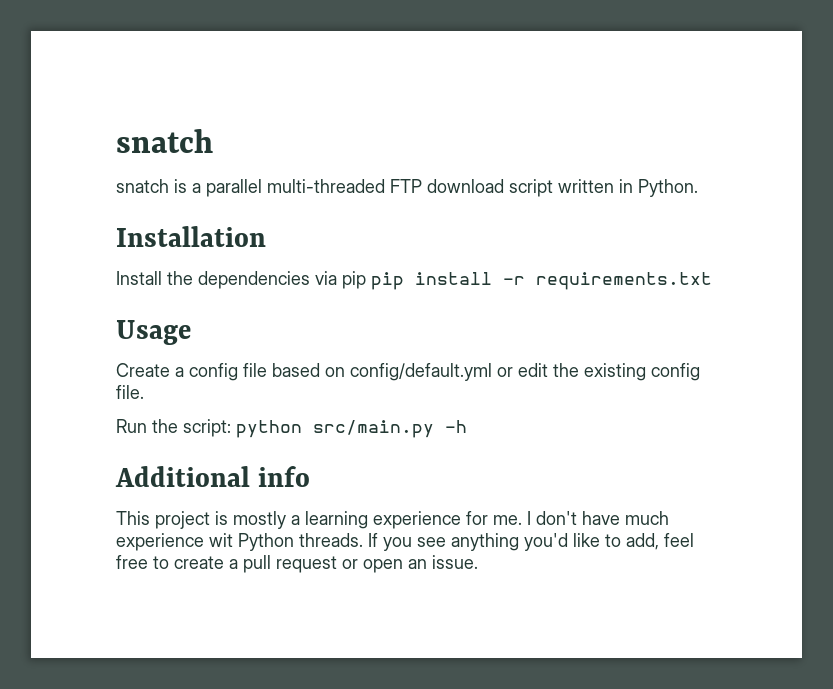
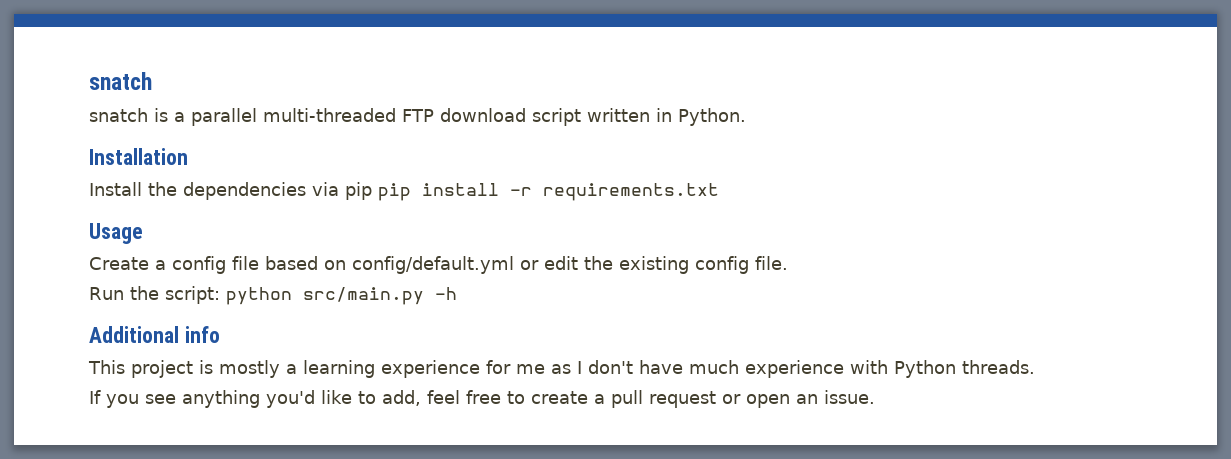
- This project is mostly a learning experience for me. I don't have much experience wit Python threads. If you see anything you'd like to add, feel free to create a pull request or open an issue.
+ This project is mostly a learning experience for me as I don't have much experience with Python threads.
+ If you see anything you'd like to add, feel free to create a pull request or open an issue.

